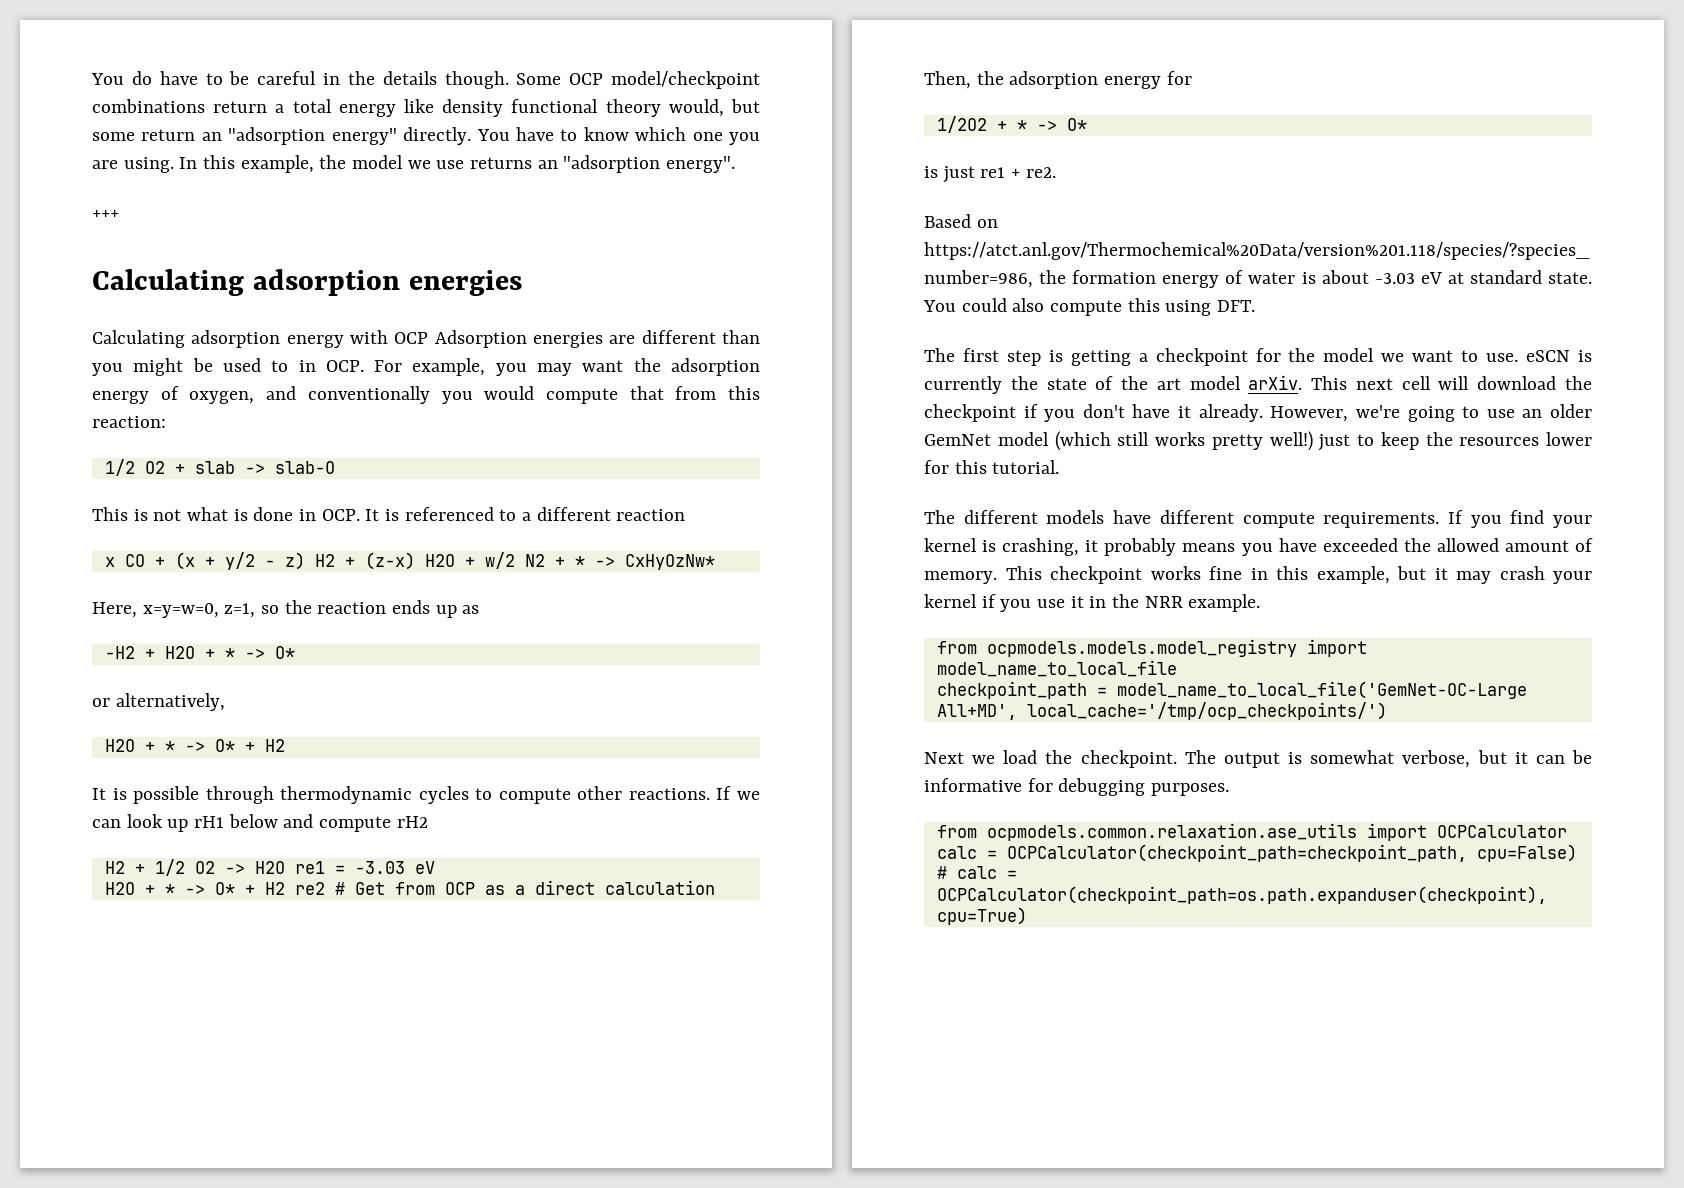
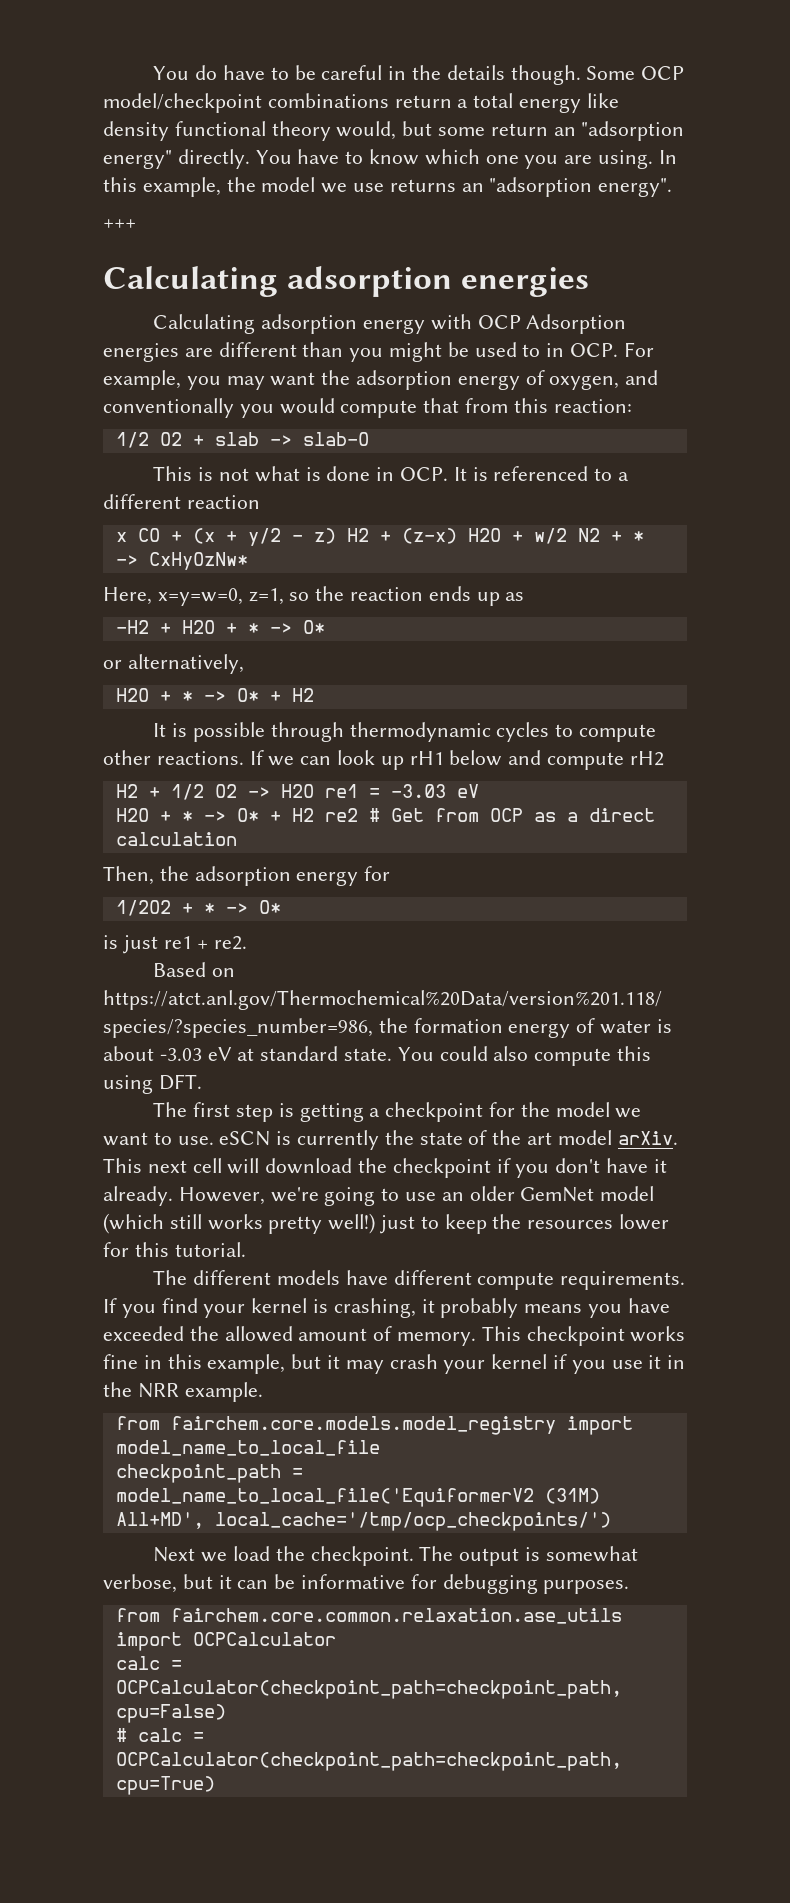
- from ocpmodels.models.model_registry import model_name_to_local_file
+ from fairchem.core.models.model_registry import model_name_to_local_file
- checkpoint_path = model_name_to_local_file('GemNet-OC-Large All+MD', local_cache='/tmp/ocp_checkpoints/')
+ checkpoint_path = model_name_to_local_file('EquiformerV2 (31M) All+MD', local_cache='/tmp/ocp_checkpoints/')
- from ocpmodels.common.relaxation.ase_utils import OCPCalculator
+ from fairchem.core.common.relaxation.ase_utils import OCPCalculator
- # calc = OCPCalculator(checkpoint_path=os.path.expanduser(checkpoint), cpu=True)
+ # calc = OCPCalculator(checkpoint_path=checkpoint_path, cpu=True)

